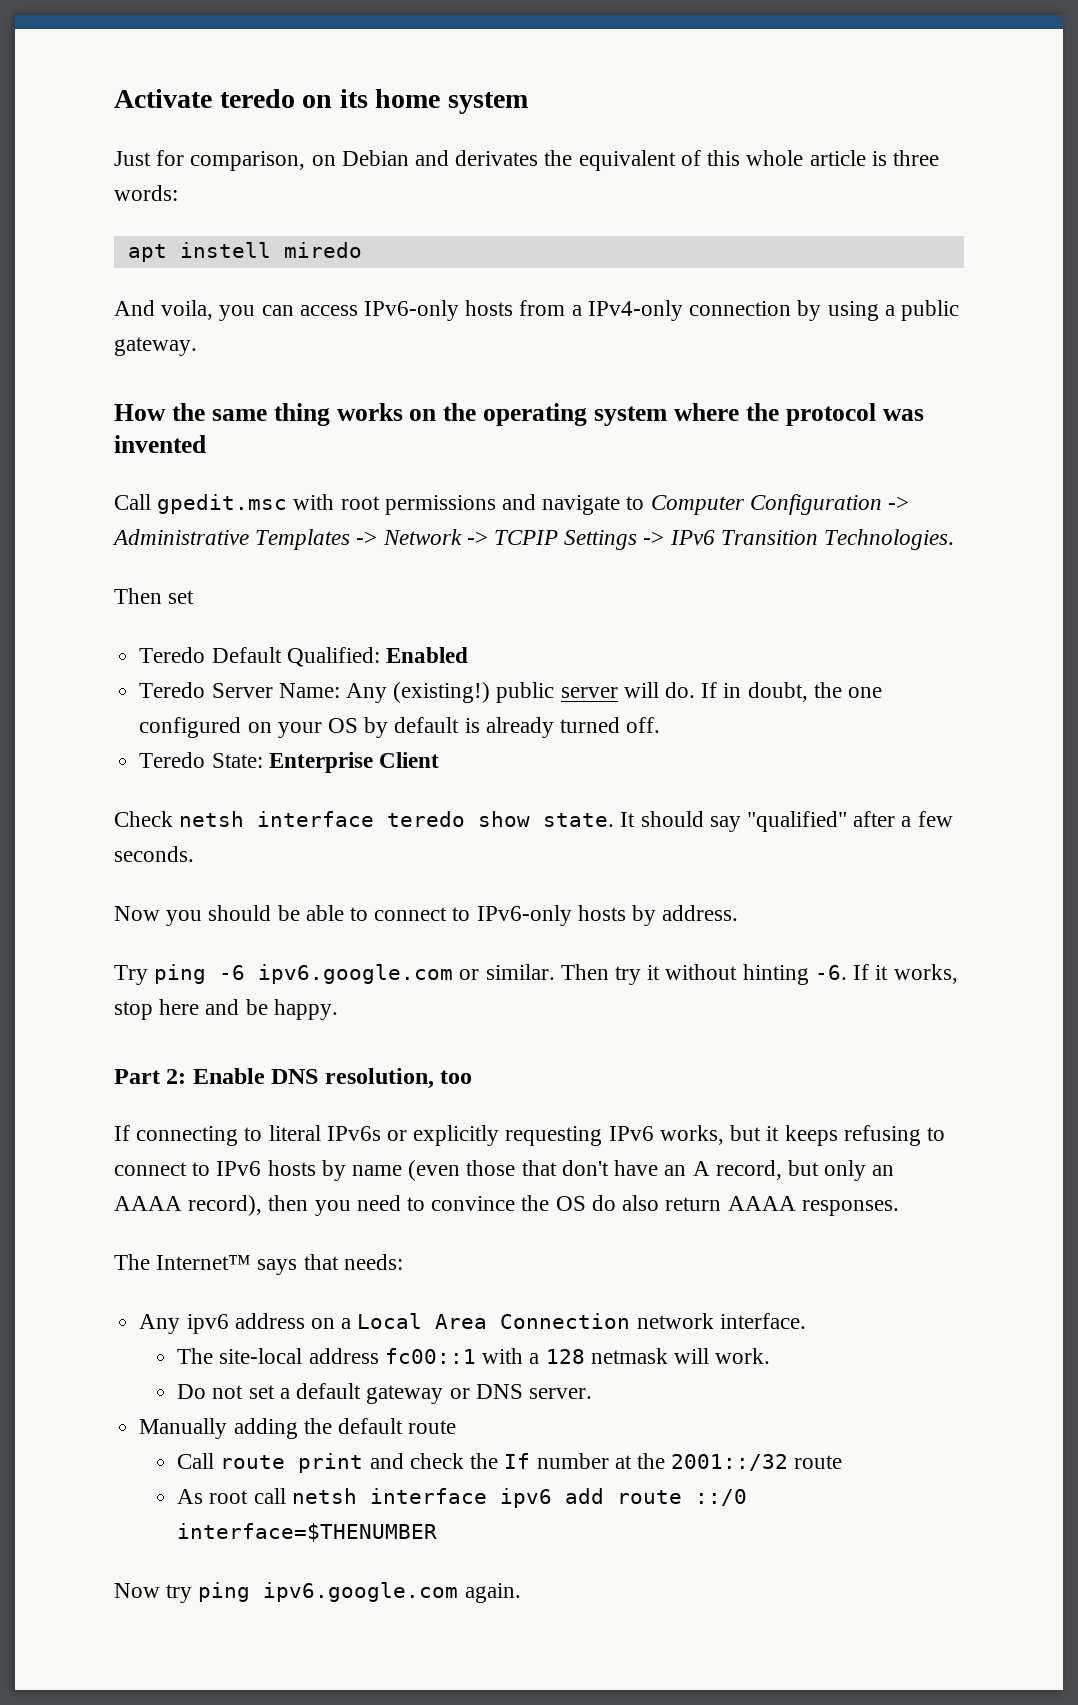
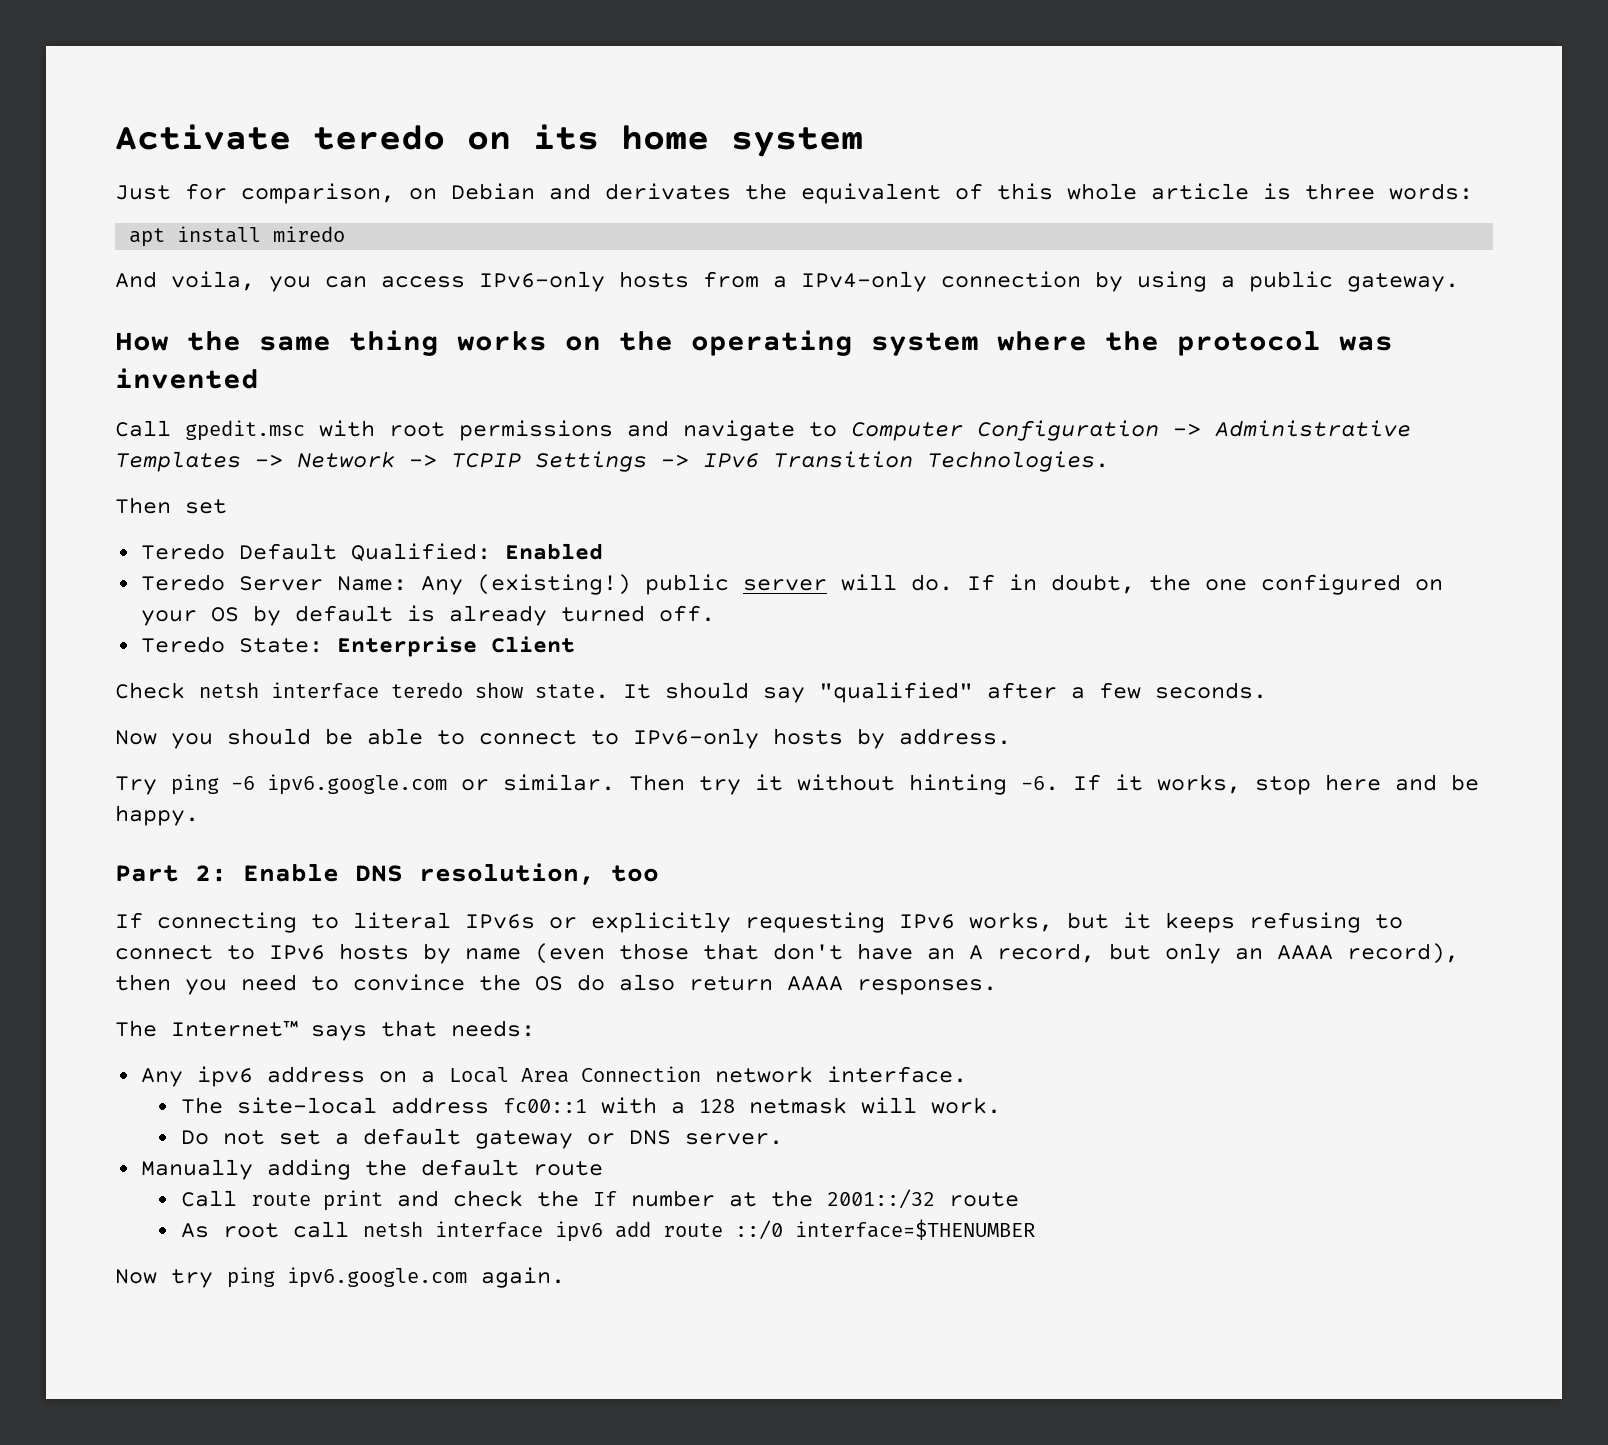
- apt instell miredo
+ apt install miredo

